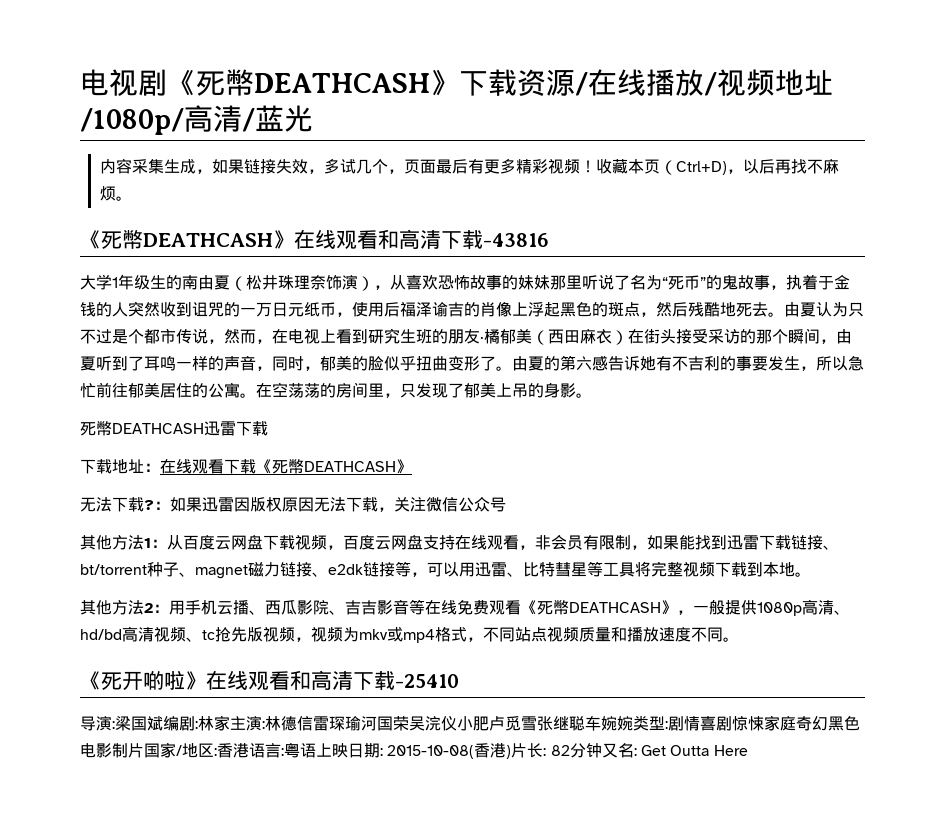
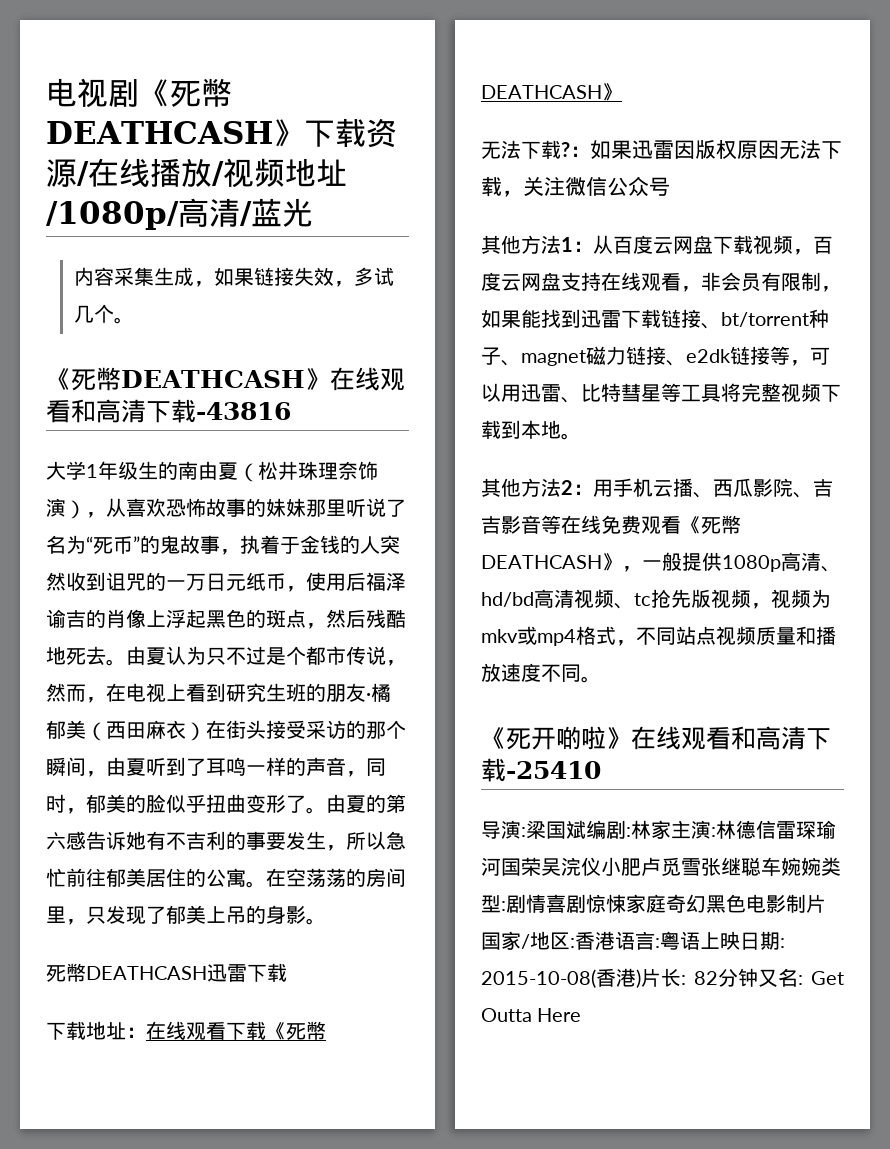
- 内容采集生成，如果链接失效，多试几个，页面最后有更多精彩视频！收藏本页（Ctrl+D)，以后再找不麻烦。
+ 内容采集生成，如果链接失效，多试几个。

